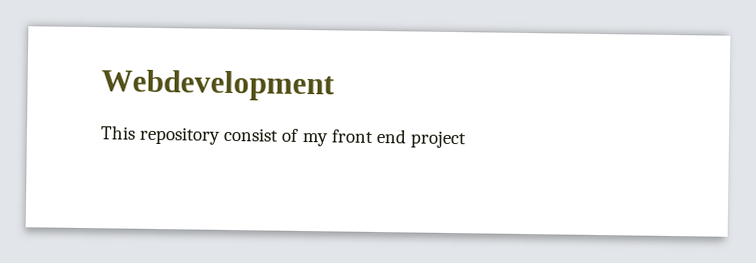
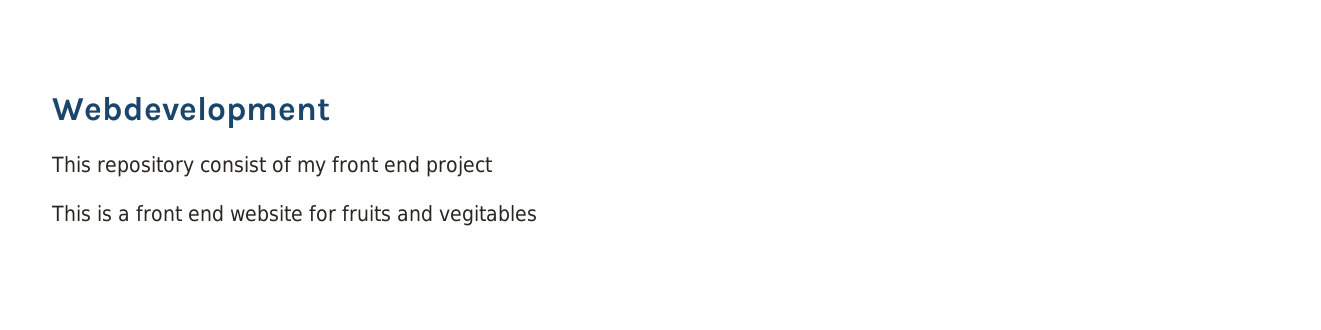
+ This is a front end website for fruits and vegitables

